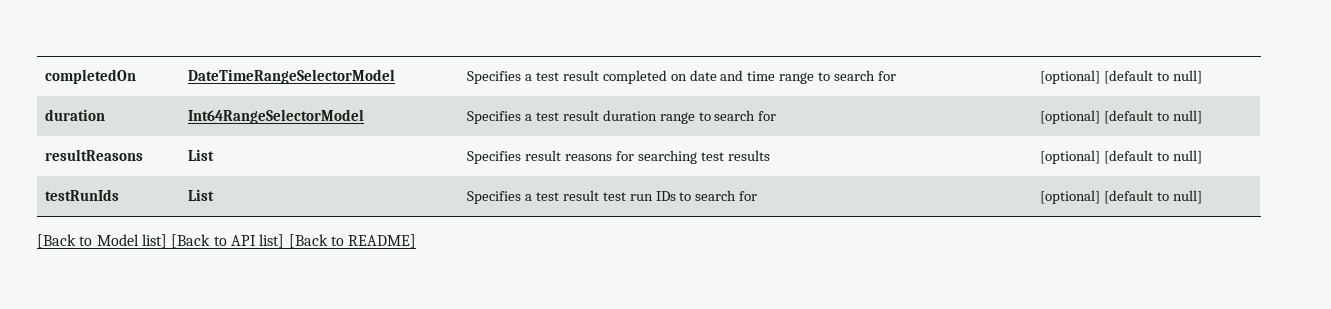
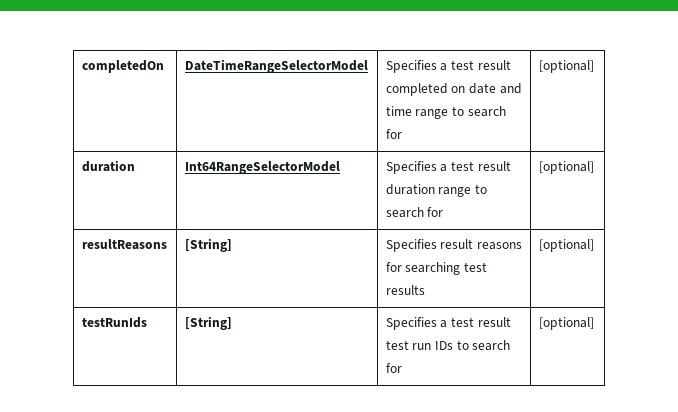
- completedOn | DateTimeRangeSelectorModel | Specifies a test result completed on date and time range to search for | [optional] [default to null]
+ completedOn | DateTimeRangeSelectorModel | Specifies a test result completed on date and time range to search for | [optional]
- duration | Int64RangeSelectorModel | Specifies a test result duration range to search for | [optional] [default to null]
+ duration | Int64RangeSelectorModel | Specifies a test result duration range to search for | [optional]
- resultReasons | List | Specifies result reasons for searching test results | [optional] [default to null]
+ resultReasons | [String] | Specifies result reasons for searching test results | [optional]
- testRunIds | List | Specifies a test result test run IDs to search for | [optional] [default to null]
- [Back to Model list] [Back to API list] [Back to README]
+ testRunIds | [String] | Specifies a test result test run IDs to search for | [optional]

